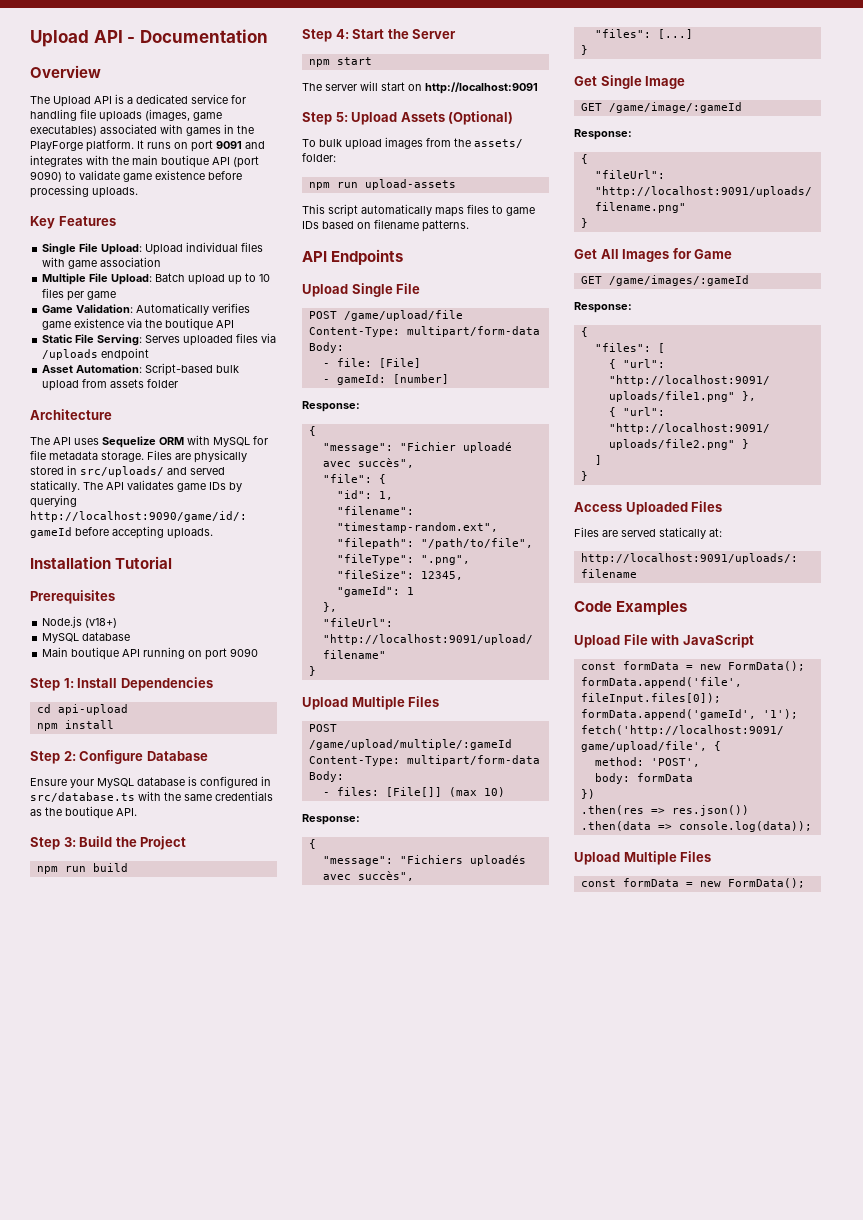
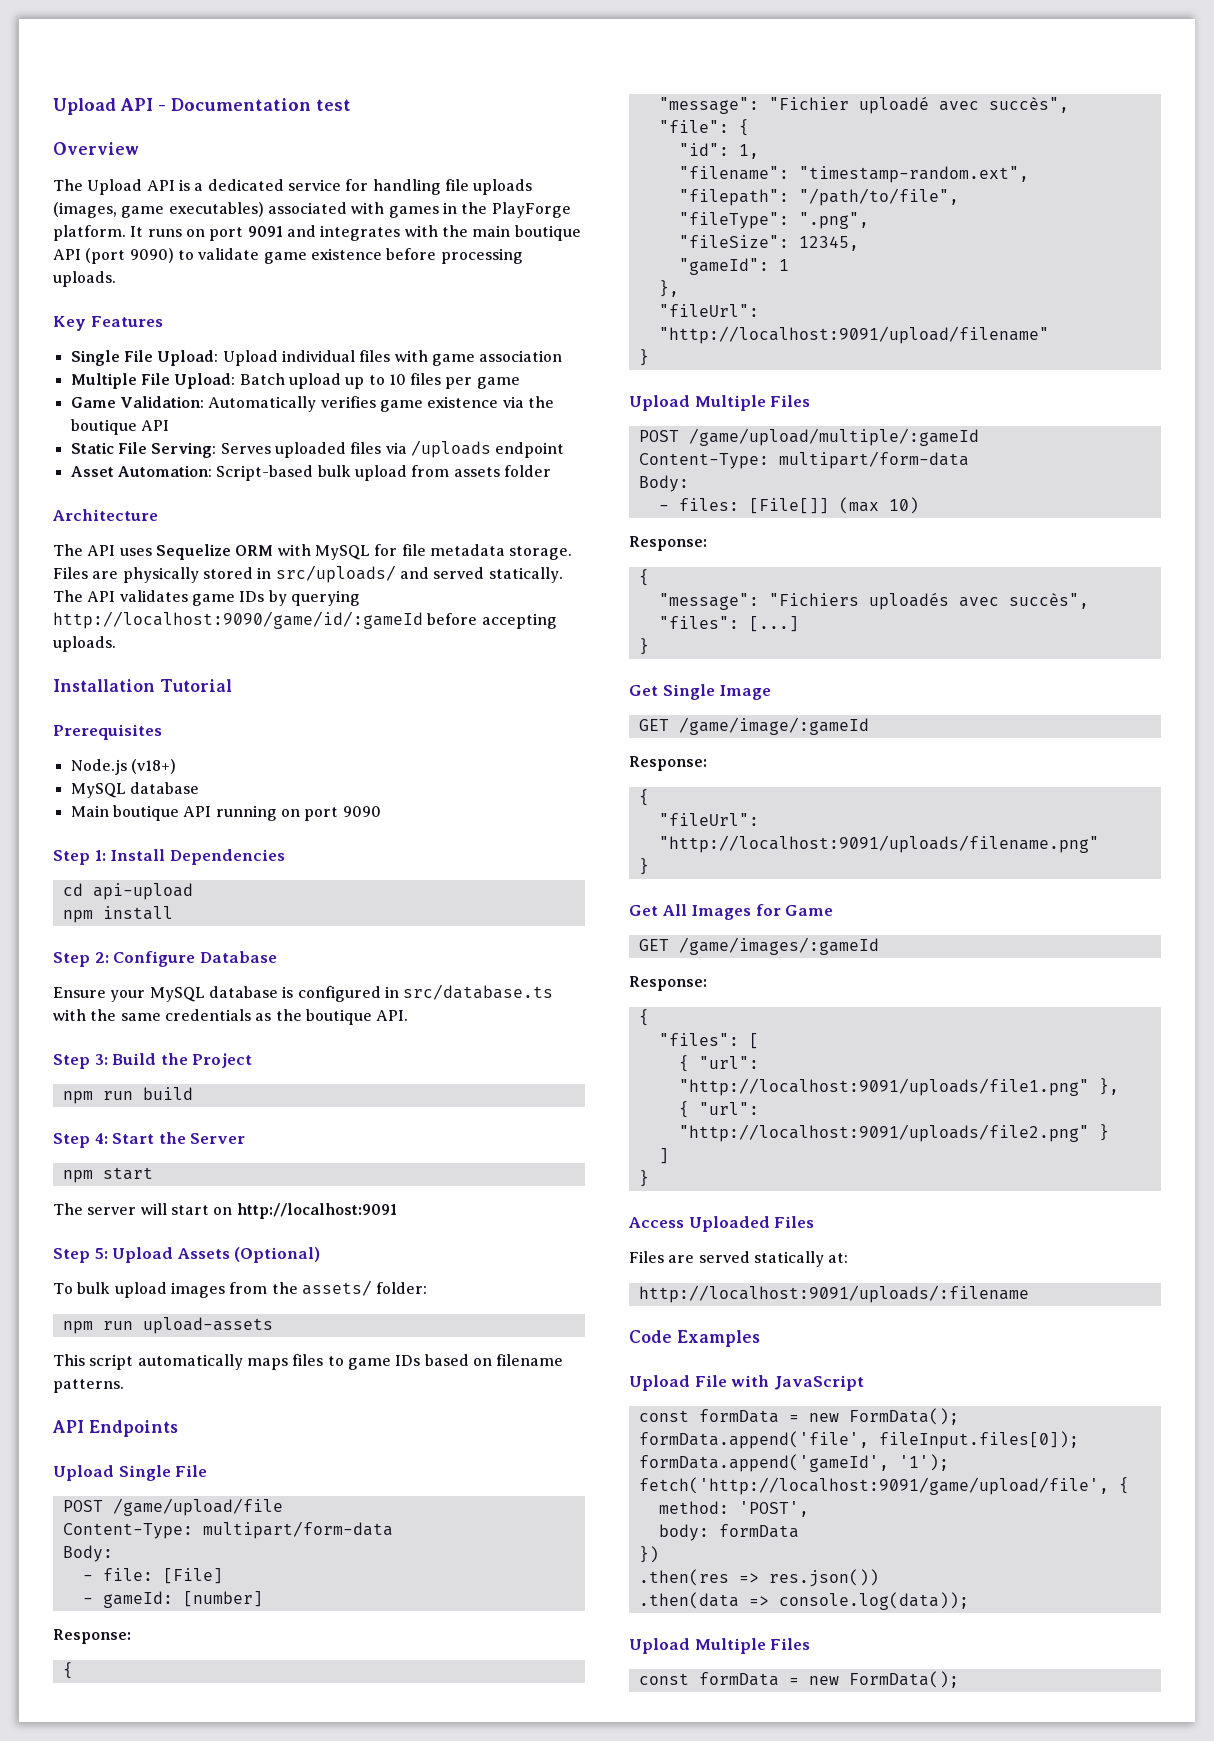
- Upload API - Documentation
+ Upload API - Documentation test

